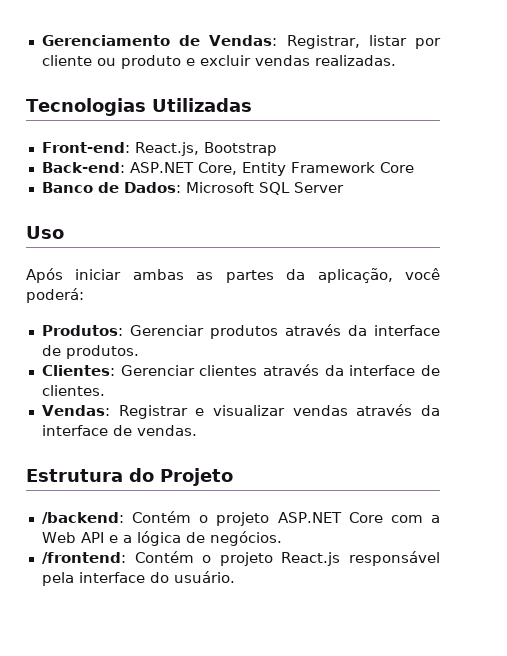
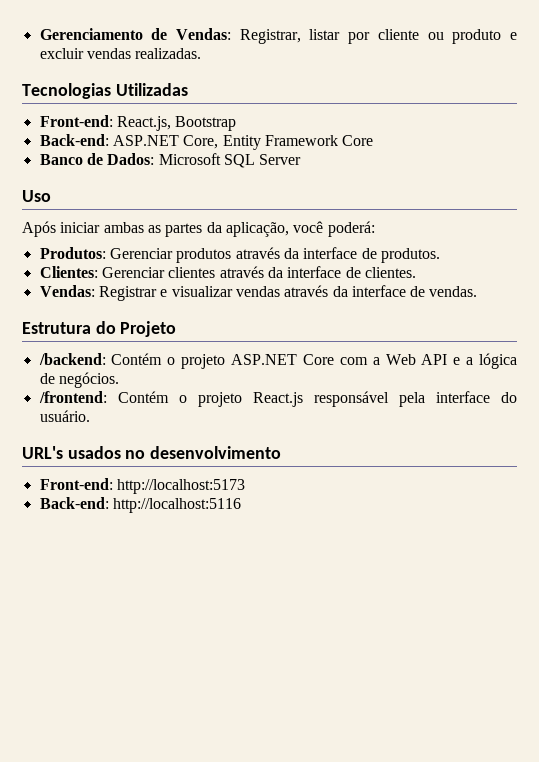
+ URL's usados no desenvolvimento
+ Front-end: http://localhost:5173
+ Back-end: http://localhost:5116

